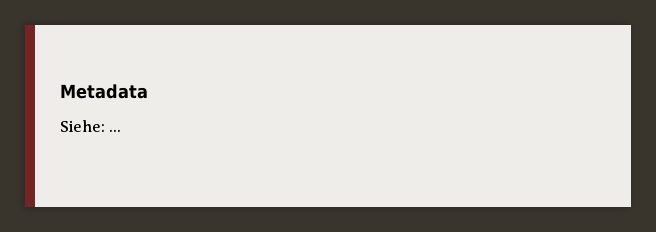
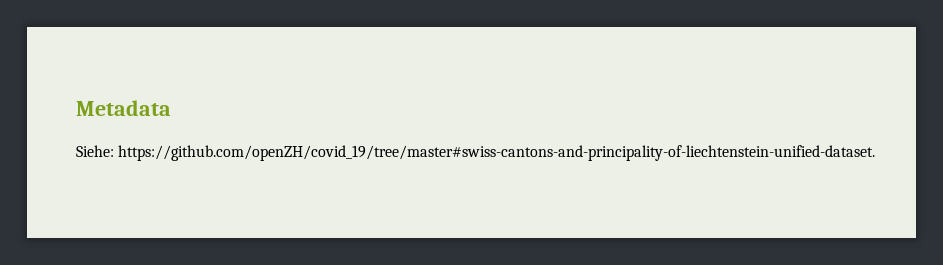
- Siehe: ...
+ Siehe: https://github.com/openZH/covid_19/tree/master#swiss-cantons-and-principality-of-liechtenstein-unified-dataset.

